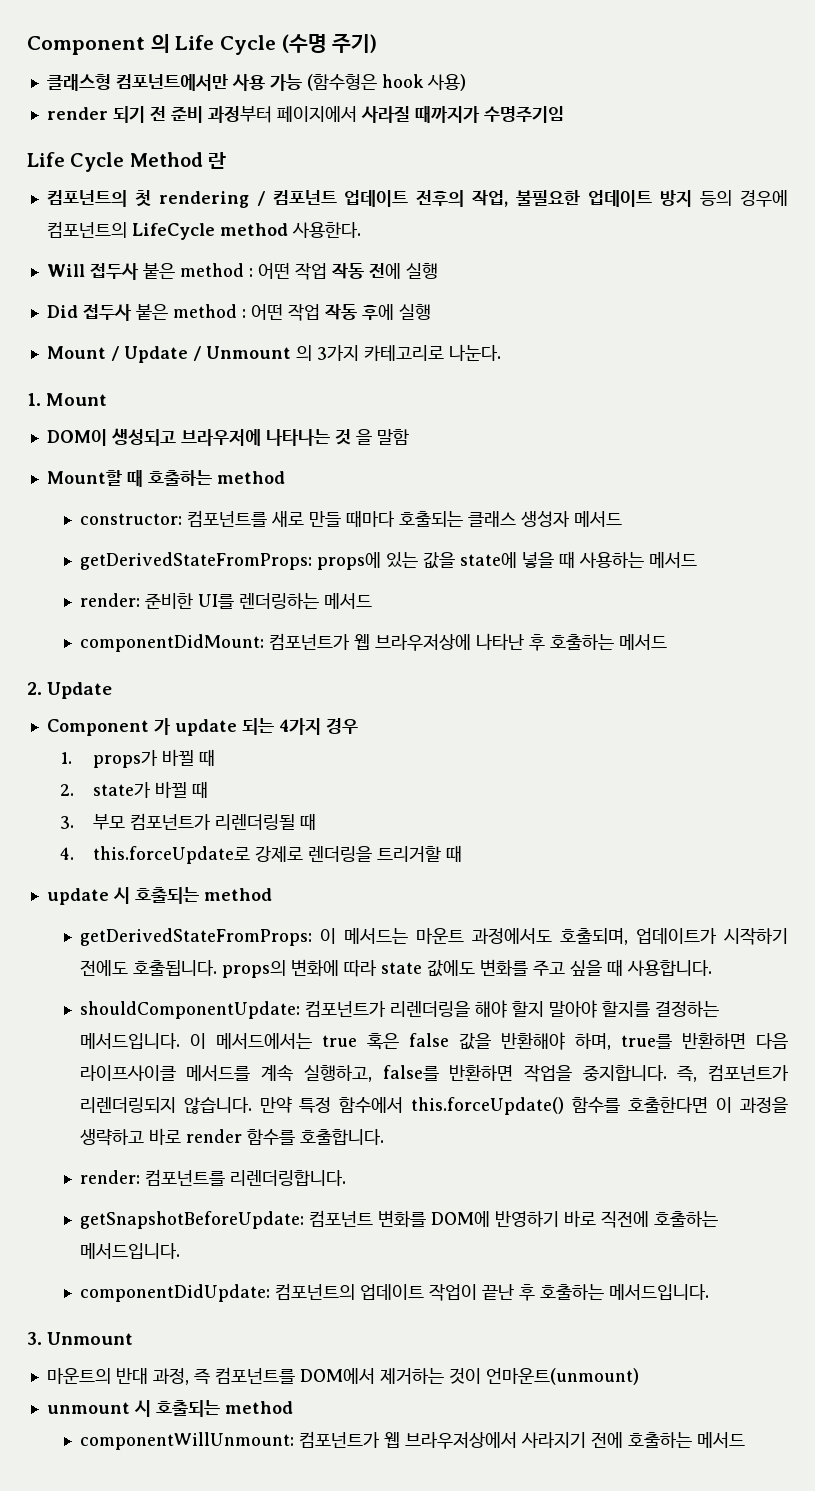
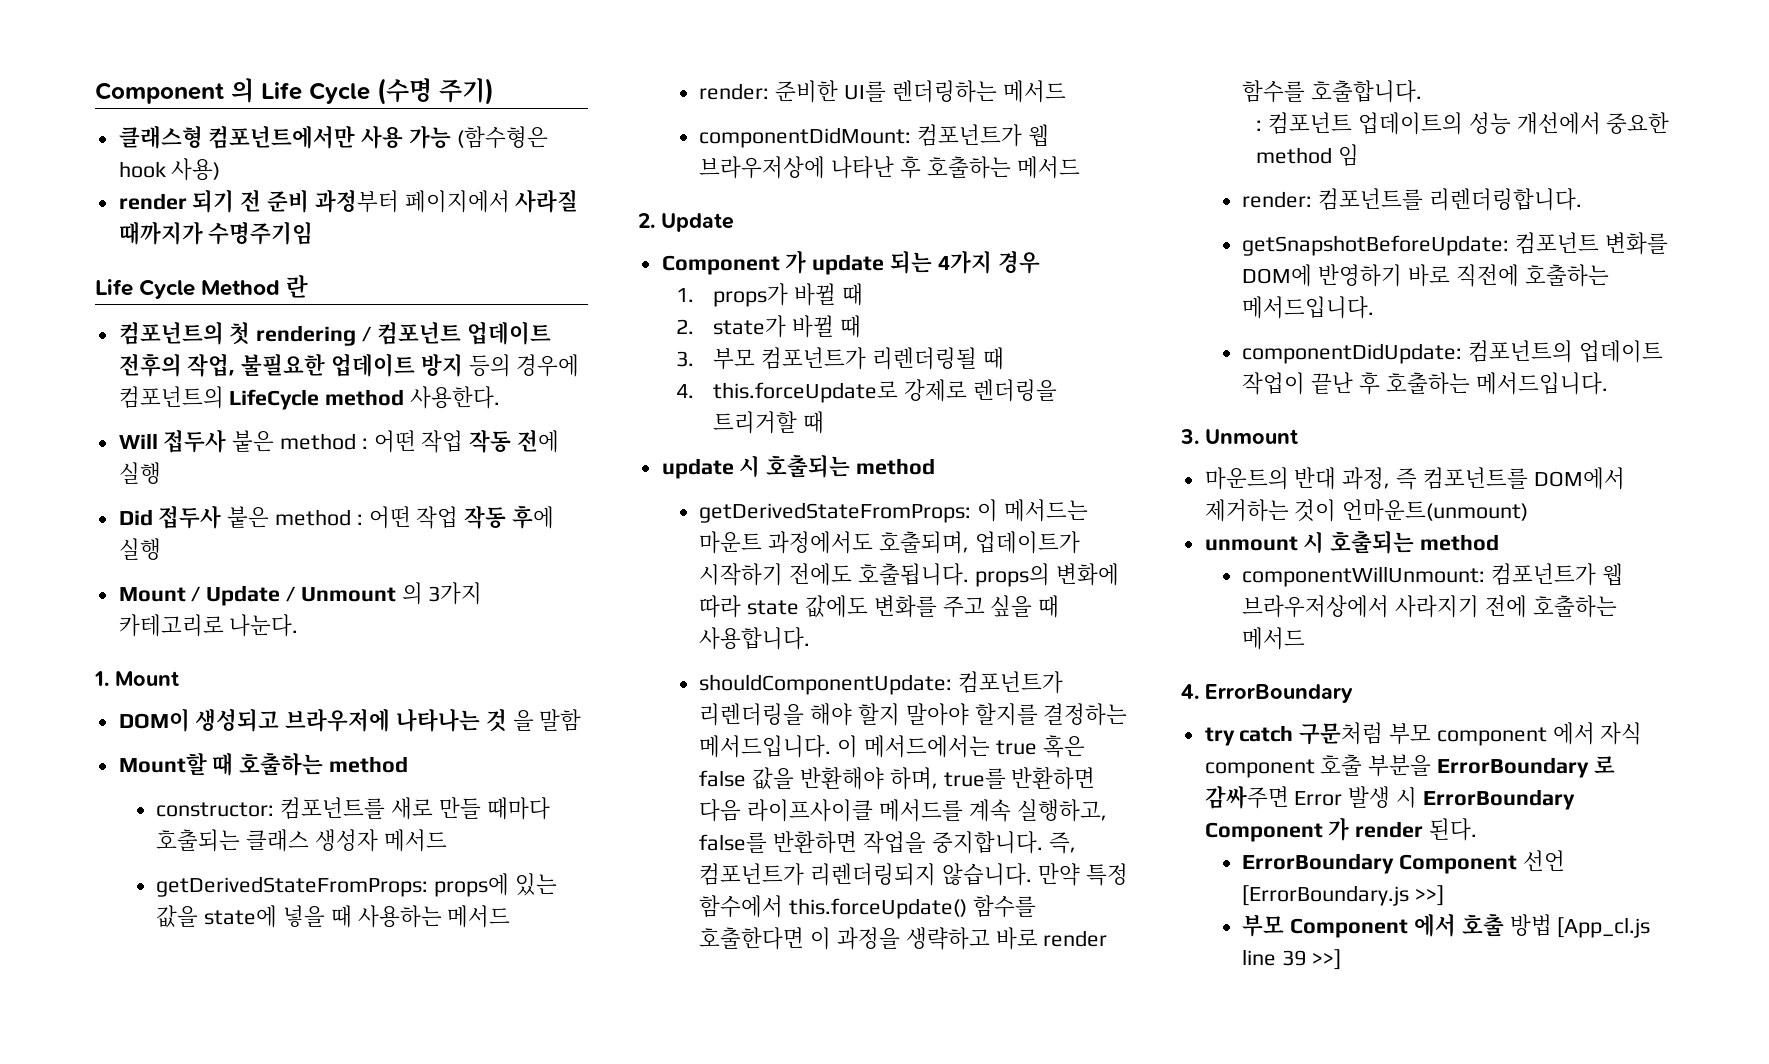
+ : 컴포넌트 업데이트의 성능 개선에서 중요한 method 임
+ 4. ErrorBoundary
+ try catch 구문처럼 부모 component 에서 자식 component 호출 부분을 ErrorBoundary 로 감싸주면 Error 발생 시 ErrorBoundary Component 가 render 된다.
+ ErrorBoundary Component 선언 [ErrorBoundary.js >>]
+ 부모 Component 에서 호출 방법 [App_cl.js line 39 >>]

